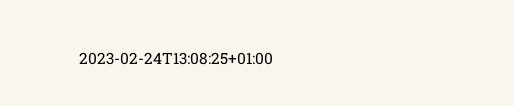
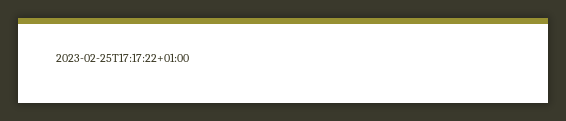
- 2023-02-24T13:08:25+01:00
+ 2023-02-25T17:17:22+01:00

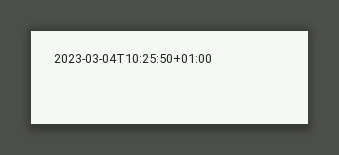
- 2023-02-25T17:17:22+01:00
+ 2023-03-04T10:25:50+01:00

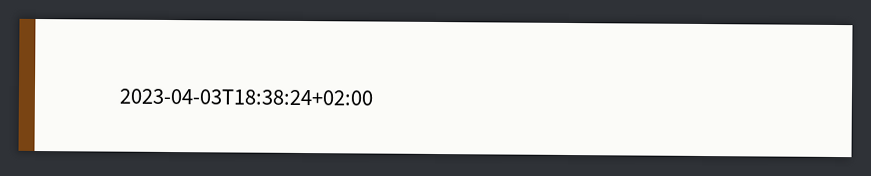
- 2023-03-04T10:25:50+01:00
+ 2023-04-03T18:38:24+02:00

